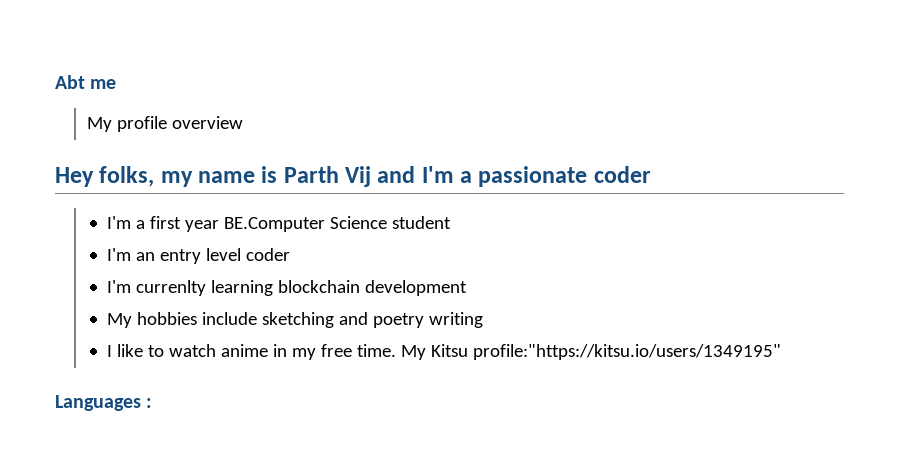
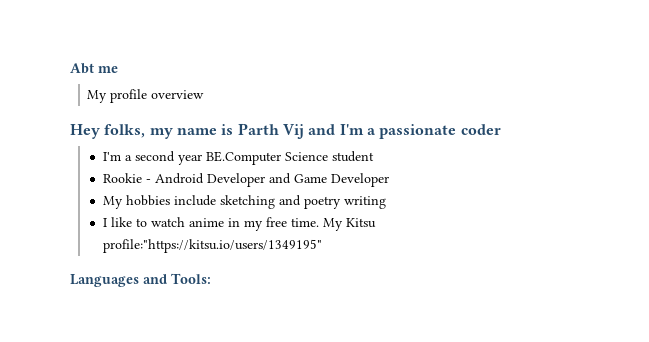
- I'm a first year BE.Computer Science student
+ I'm a second year BE.Computer Science student
- I'm an entry level coder
- I'm currenlty learning blockchain development
+ Rookie - Android Developer and Game Developer
- Languages :
+ Languages and Tools:

